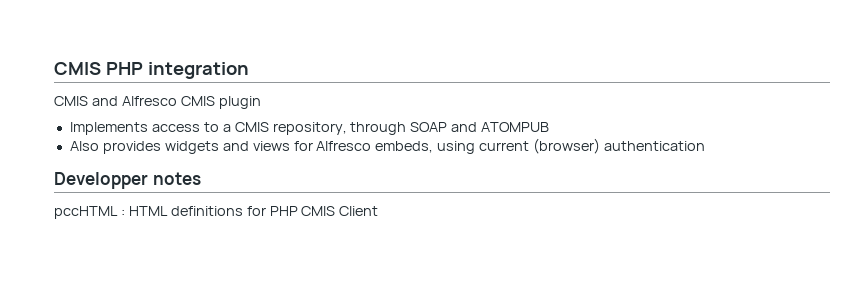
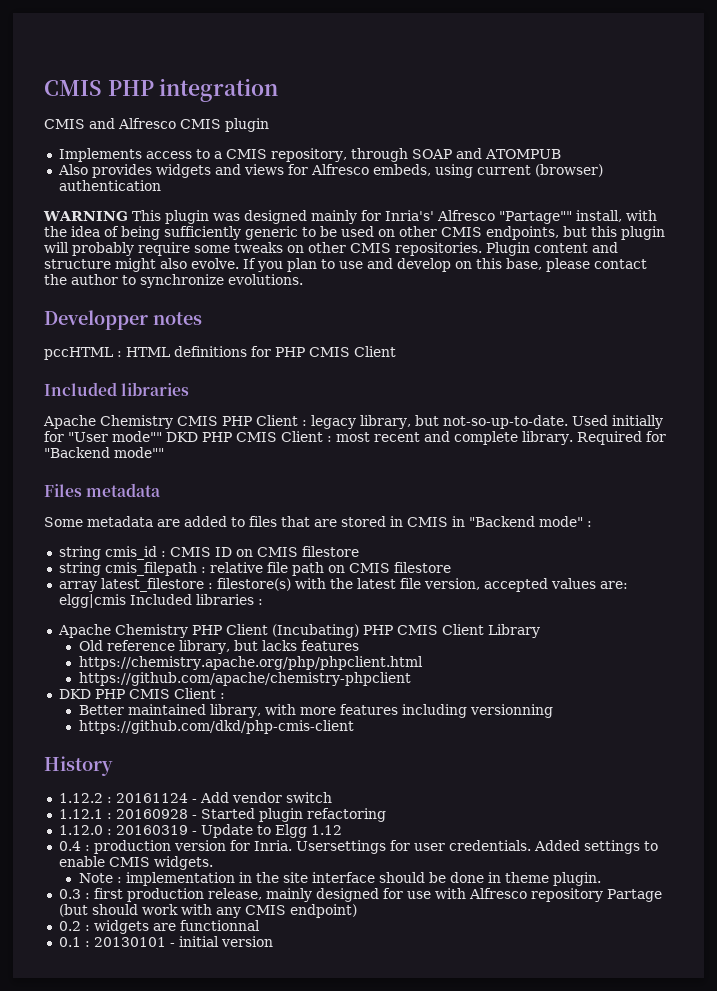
+ WARNING This plugin was designed mainly for Inria's' Alfresco "Partage"" install, with the idea of being sufficiently generic to be used on other CMIS endpoints, but this plugin will probably require some tweaks on other CMIS repositories. Plugin content and structure might also evolve. If you plan to use and develop on this base, please contact the author to synchronize evolutions.
  pccHTML : HTML definitions for PHP CMIS Client
+ Included libraries
+ Apache Chemistry CMIS PHP Client : legacy library, but not-so-up-to-date. Used initially for "User mode"" DKD PHP CMIS Client : most recent and complete library. Required for "Backend mode""
+ Files metadata
+ Some metadata are added to files that are stored in CMIS in "Backend mode" :
+ string cmis_id : CMIS ID on CMIS filestore
+ string cmis_filepath : relative file path on CMIS filestore
+ array latest_filestore : filestore(s) with the latest file version, accepted values are: elgg|cmis Included libraries :
+ Apache Chemistry PHP Client (Incubating) PHP CMIS Client Library
+ Old reference library, but lacks features
+ https://chemistry.apache.org/php/phpclient.html
+ https://github.com/apache/chemistry-phpclient
+ DKD PHP CMIS Client :
+ Better maintained library, with more features including versionning
+ https://github.com/dkd/php-cmis-client
+ History
+ 1.12.2 : 20161124 - Add vendor switch
+ 1.12.1 : 20160928 - Started plugin refactoring
+ 1.12.0 : 20160319 - Update to Elgg 1.12
+ 0.4 : production version for Inria. Usersettings for user credentials. Added settings to enable CMIS widgets.
+ Note : implementation in the site interface should be done in theme plugin.
+ 0.3 : first production release, mainly designed for use with Alfresco repository Partage (but should work with any CMIS endpoint)
+ 0.2 : widgets are functionnal
+ 0.1 : 20130101 - initial version

